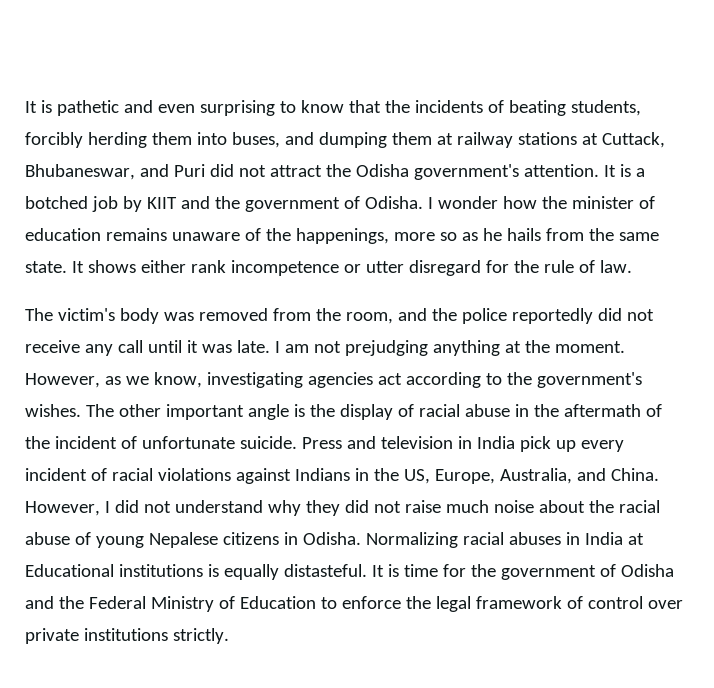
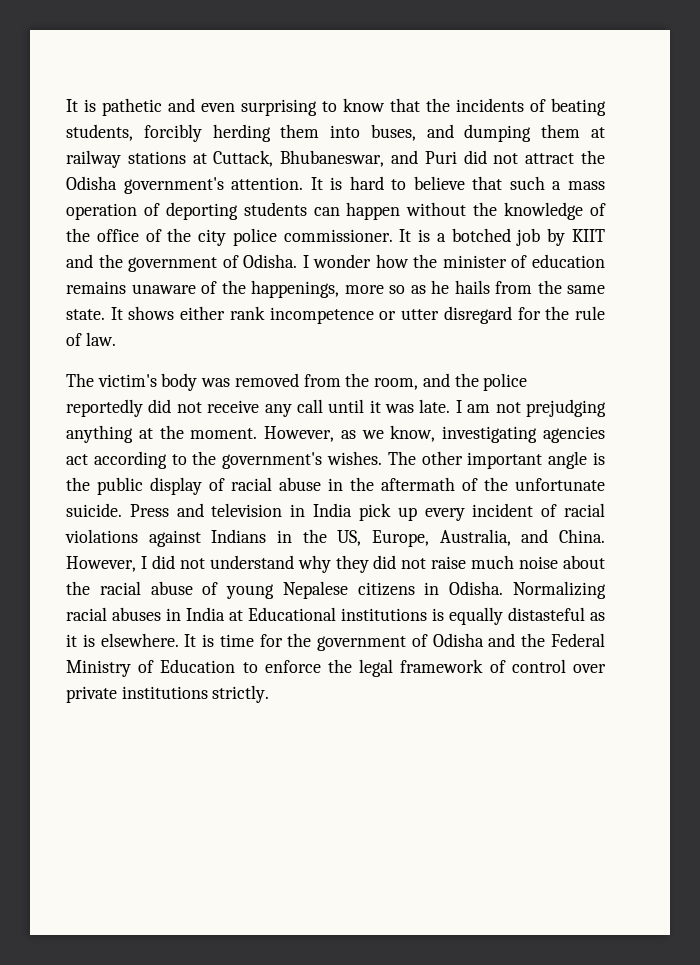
- It is a botched job by KIIT and the government of Odisha.
+ It is hard to believe that such a mass operation of deporting students can happen without the knowledge of the office of the city police commissioner. It is a botched job by KIIT and the government of Odisha.
- The other important angle is the display of racial abuse in the aftermath of the incident of unfortunate suicide.
+ The other important angle is the public display of racial abuse in the aftermath of the unfortunate suicide.
- Normalizing racial abuses in India at Educational institutions is equally distasteful.
+ Normalizing racial abuses in India at Educational institutions is equally distasteful as it is elsewhere.

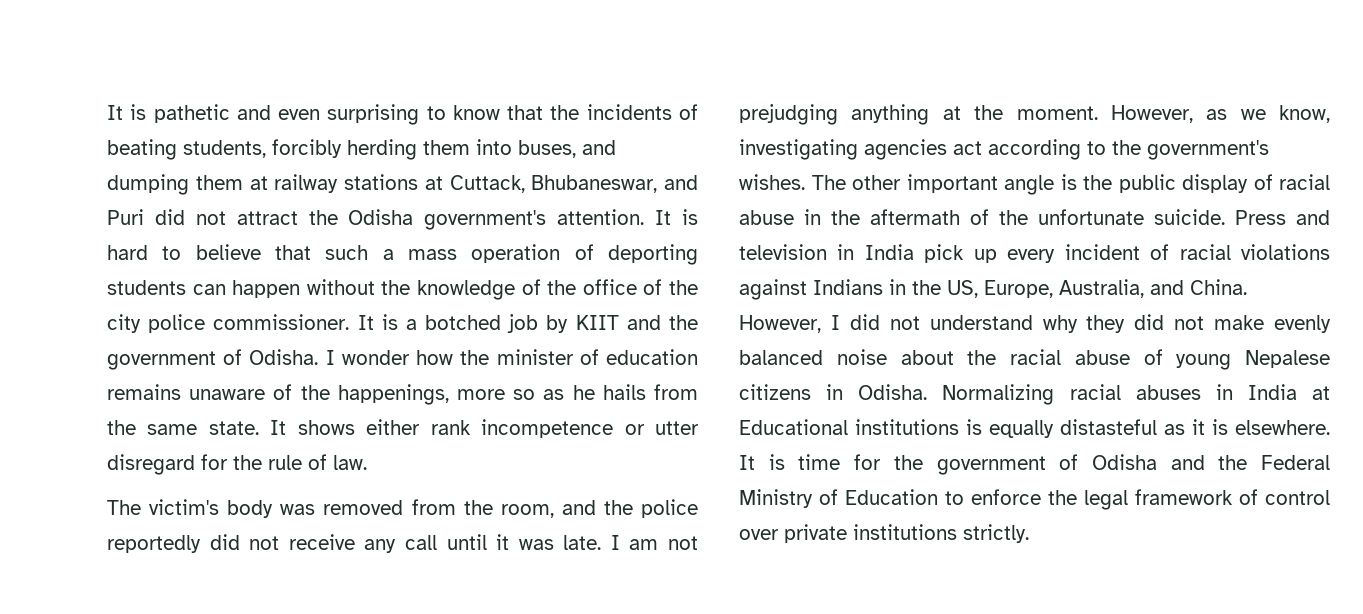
- However, I did not understand why they did not raise much noise about the racial abuse of young Nepalese citizens in Odisha.
+ However, I did not understand why they did not make evenly balanced noise about the racial abuse of young Nepalese citizens in Odisha.

